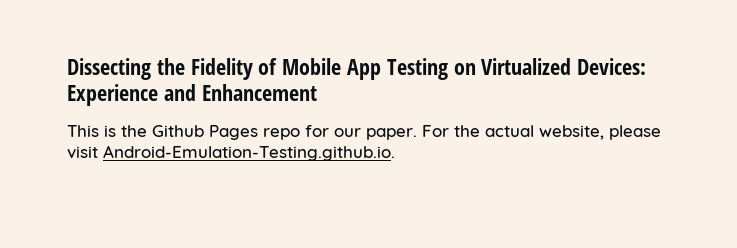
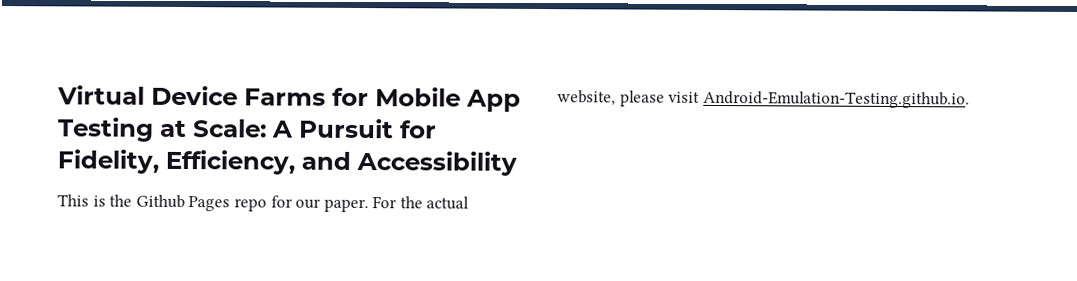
- Dissecting the Fidelity of Mobile App Testing on Virtualized Devices: Experience and Enhancement
+ Virtual Device Farms for Mobile App Testing at Scale: A Pursuit for Fidelity, Efficiency, and Accessibility

